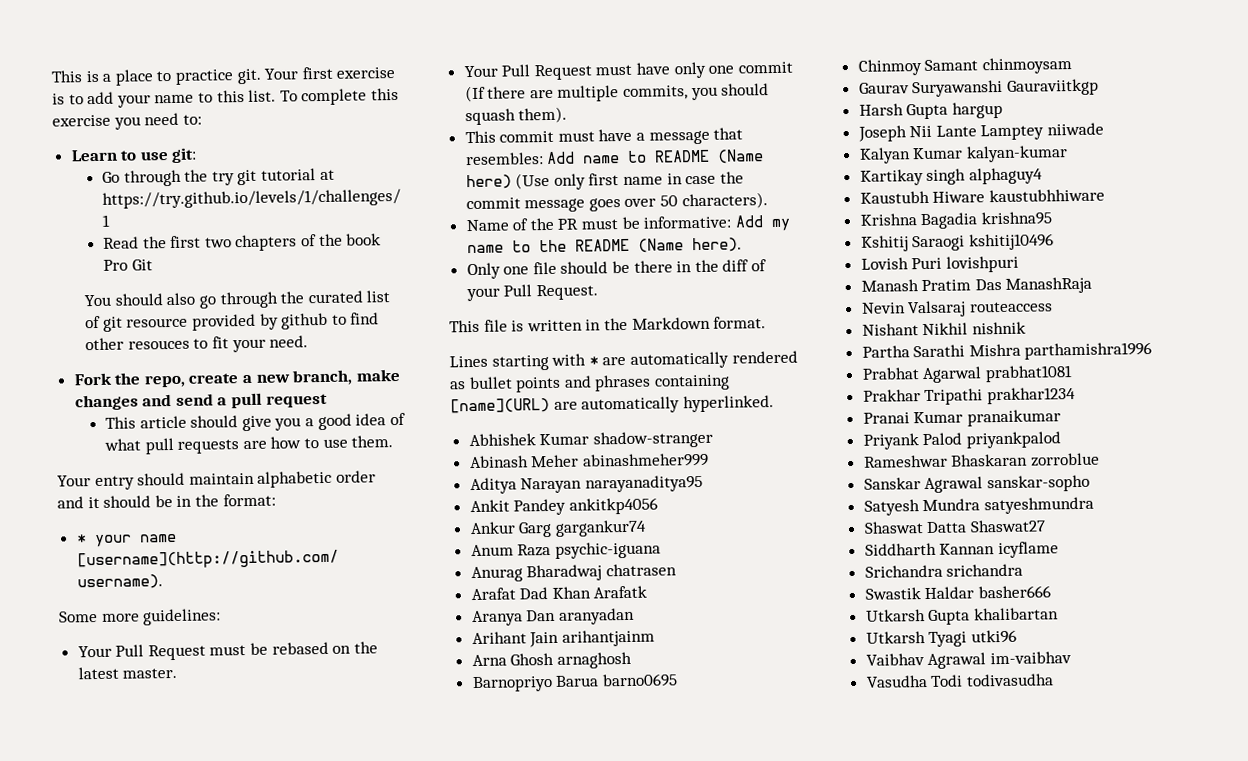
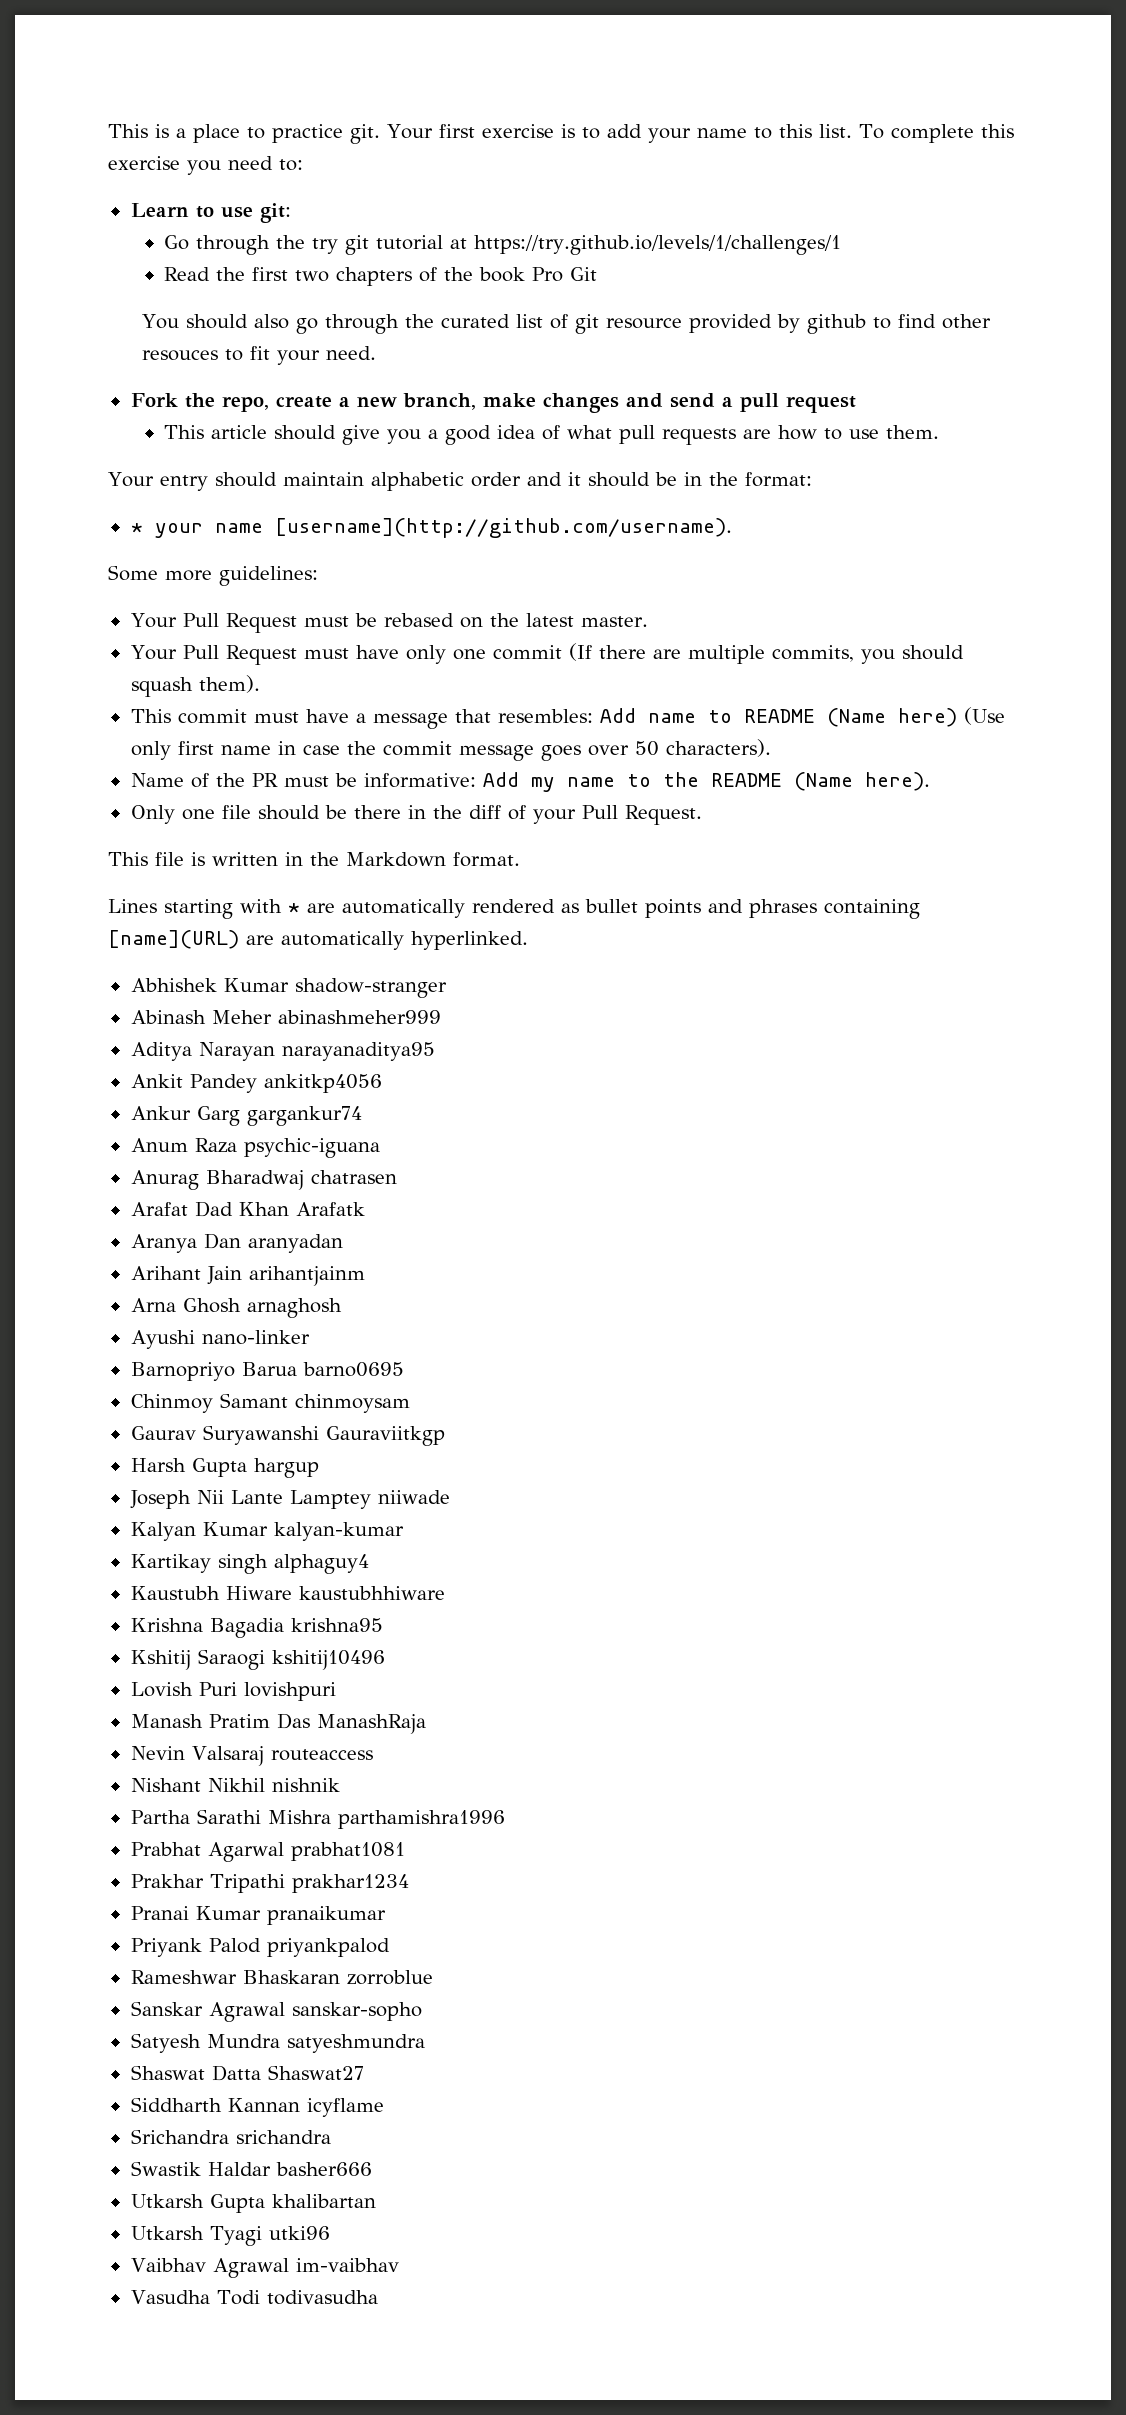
+ Ayushi nano-linker

